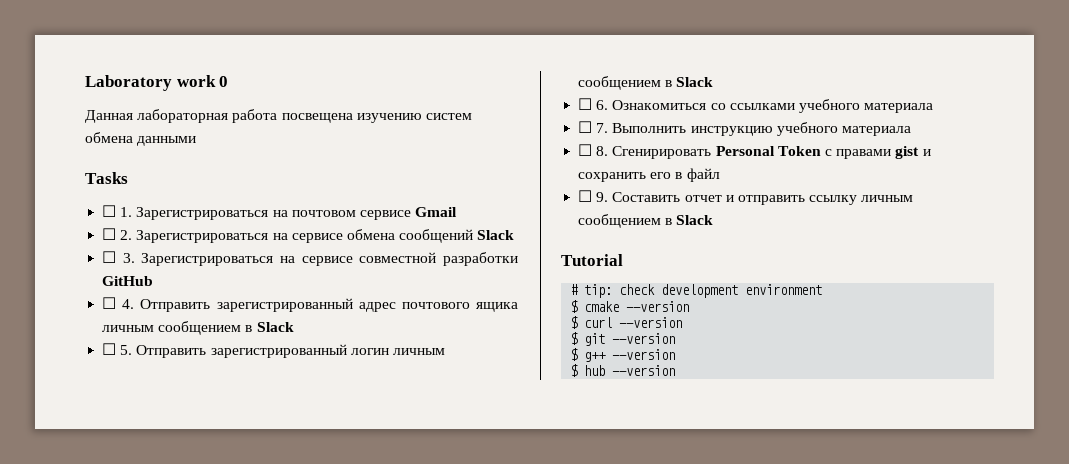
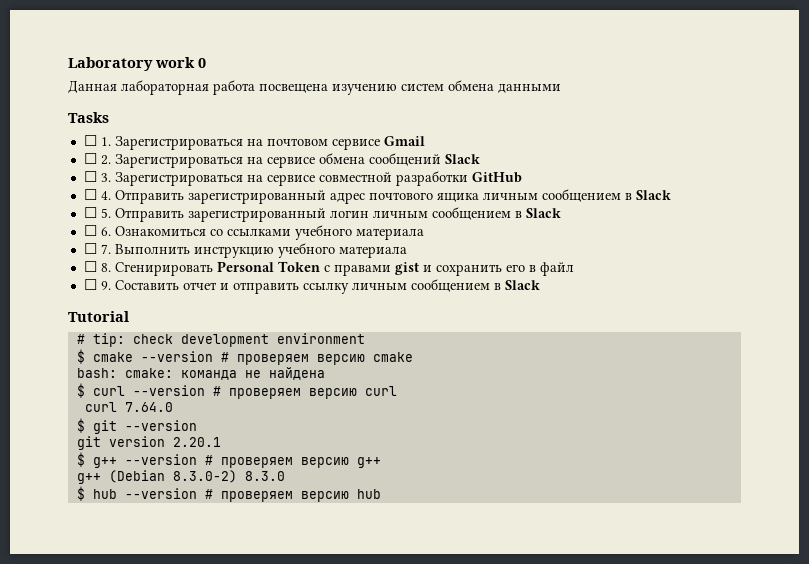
- $ cmake --version
- $ curl --version
+ $ cmake --version # проверяем версию cmake
+ bash: cmake: команда не найдена
+ $ curl --version # проверяем версию curl
+ curl 7.64.0
+ git version 2.20.1
- $ g++ --version
+ $ g++ --version # проверяем версию g++
+ g++ (Debian 8.3.0-2) 8.3.0
- $ hub --version
+ $ hub --version # проверяем версию hub

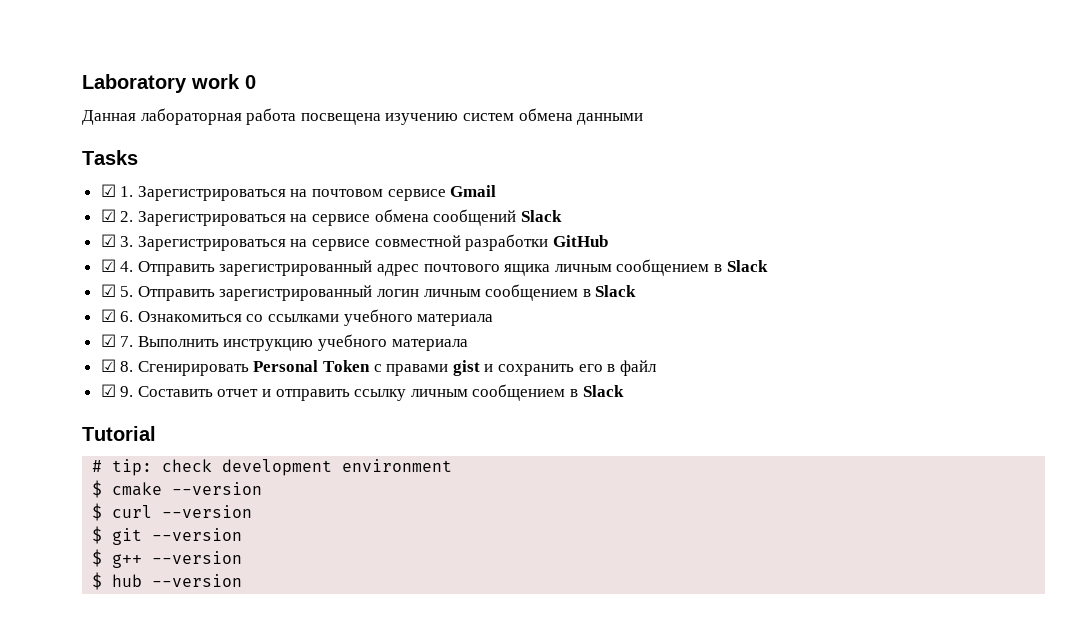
- ☐ 1. Зарегистрироваться на почтовом сервисе Gmail
+ ☑ 1. Зарегистрироваться на почтовом сервисе Gmail
- ☐ 2. Зарегистрироваться на сервисе обмена сообщений Slack
+ ☑ 2. Зарегистрироваться на сервисе обмена сообщений Slack
- ☐ 3. Зарегистрироваться на сервисе совместной разработки GitHub
+ ☑ 3. Зарегистрироваться на сервисе совместной разработки GitHub
- ☐ 4. Отправить зарегистрированный адрес почтового ящика личным сообщением в Slack
+ ☑ 4. Отправить зарегистрированный адрес почтового ящика личным сообщением в Slack
- ☐ 5. Отправить зарегистрированный логин личным сообщением в Slack
+ ☑ 5. Отправить зарегистрированный логин личным сообщением в Slack
- ☐ 6. Ознакомиться со ссылками учебного материала
+ ☑ 6. Ознакомиться со ссылками учебного материала
- ☐ 7. Выполнить инструкцию учебного материала
+ ☑ 7. Выполнить инструкцию учебного материала
- ☐ 8. Сгенирировать Personal Token с правами gist и сохранить его в файл
+ ☑ 8. Сгенирировать Personal Token с правами gist и сохранить его в файл
- ☐ 9. Составить отчет и отправить ссылку личным сообщением в Slack
+ ☑ 9. Составить отчет и отправить ссылку личным сообщением в Slack
- $ cmake --version # проверяем версию cmake
- bash: cmake: команда не найдена
- $ curl --version # проверяем версию curl
- curl 7.64.0
+ $ cmake --version
+ $ curl --version
- git version 2.20.1
- $ g++ --version # проверяем версию g++
- g++ (Debian 8.3.0-2) 8.3.0
+ $ g++ --version
- $ hub --version # проверяем версию hub
+ $ hub --version

